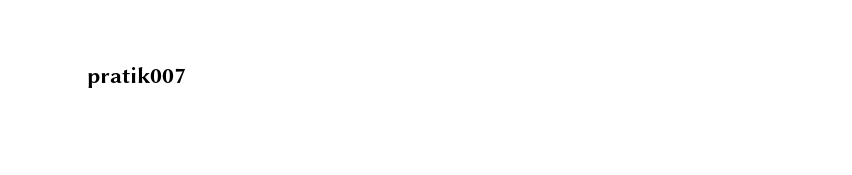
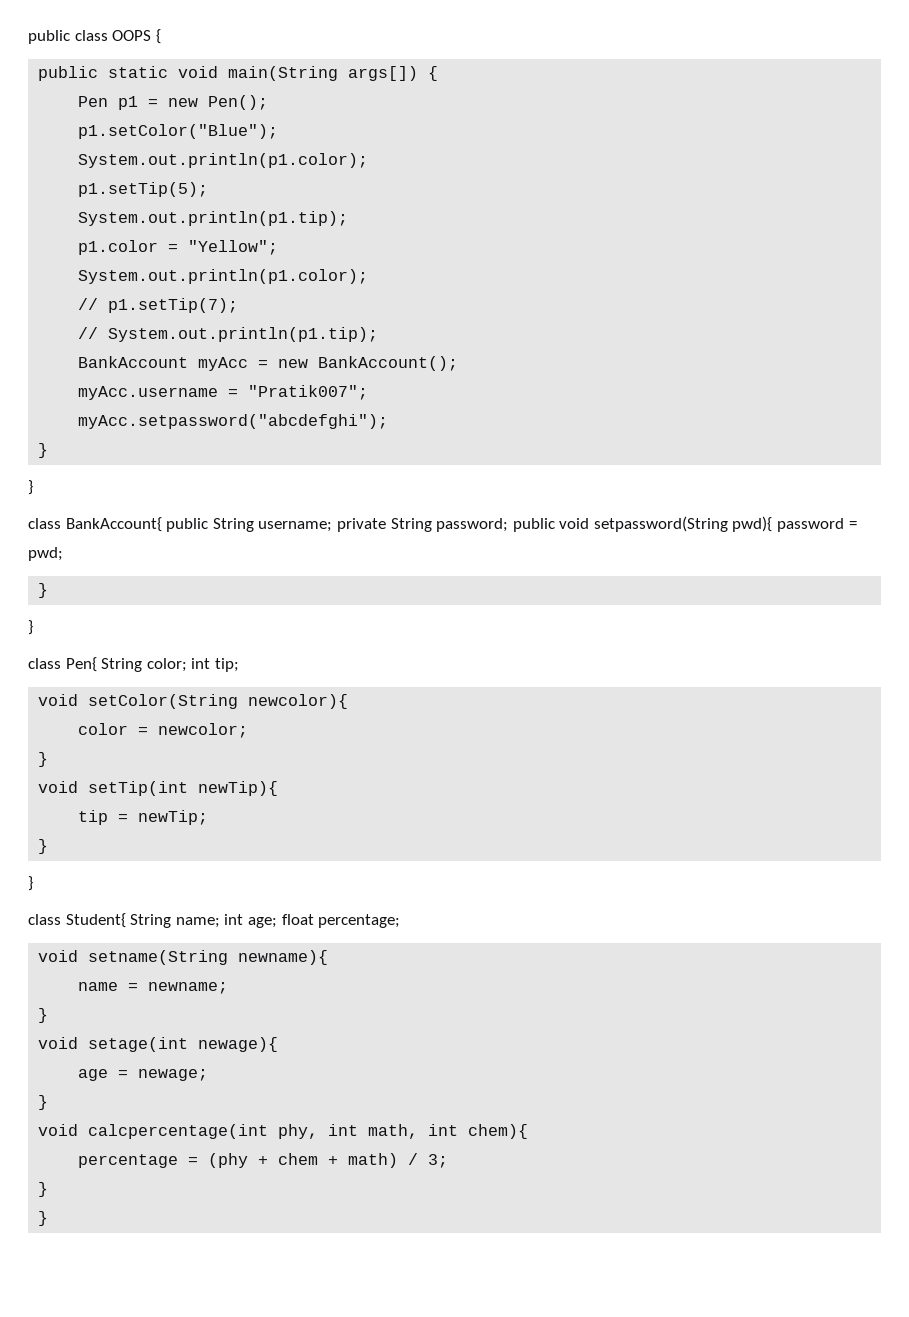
- pratik007
+ public class OOPS {
+ public static void main(String args[]) {
+ Pen p1 = new Pen();
+ p1.setColor("Blue");
+ System.out.println(p1.color);
+ p1.setTip(5);
+ System.out.println(p1.tip);
+ p1.color = "Yellow";
+ System.out.println(p1.color);
+ // p1.setTip(7);
+ // System.out.println(p1.tip);
+ BankAccount myAcc = new BankAccount();
+ myAcc.username = "Pratik007";
+ myAcc.setpassword("abcdefghi");
+ }
+ }
+ class BankAccount{ public String username; private String password; public void setpassword(String pwd){ password = pwd;
+ }
+ }
+ class Pen{ String color; int tip;
+ void setColor(String newcolor){
+ color = newcolor;
+ }
+ void setTip(int newTip){
+ tip = newTip;
+ }
+ }
+ class Student{ String name; int age; float percentage;
+ void setname(String newname){
+ name = newname;
+ }
+ void setage(int newage){
+ age = newage;
+ }
+ void calcpercentage(int phy, int math, int chem){
+ percentage = (phy + chem + math) / 3;
+ }
+ }

